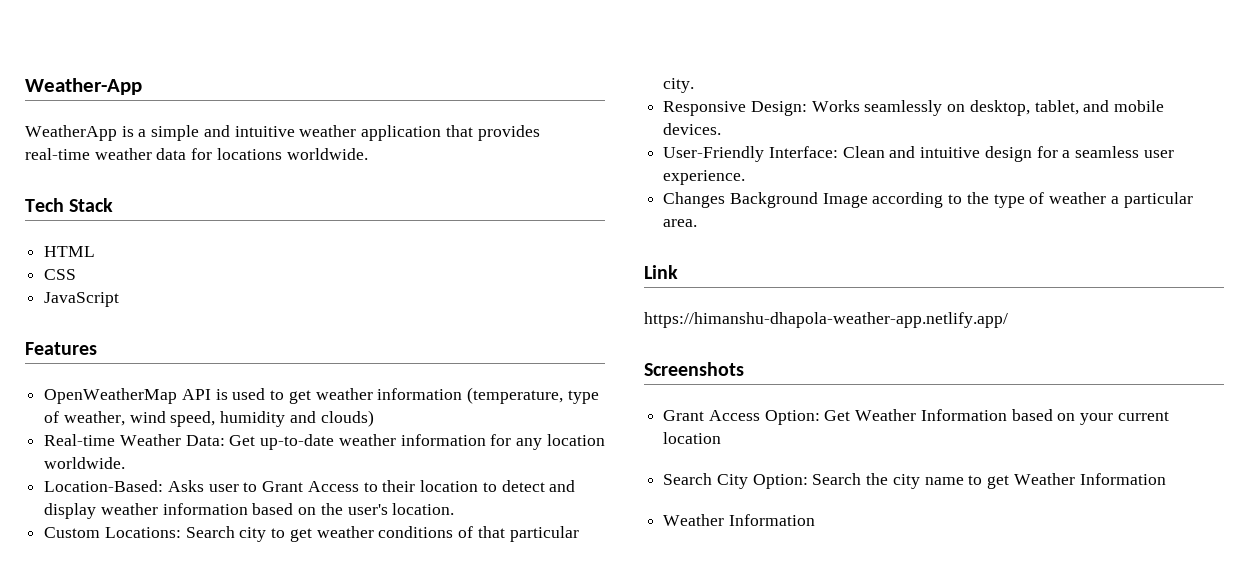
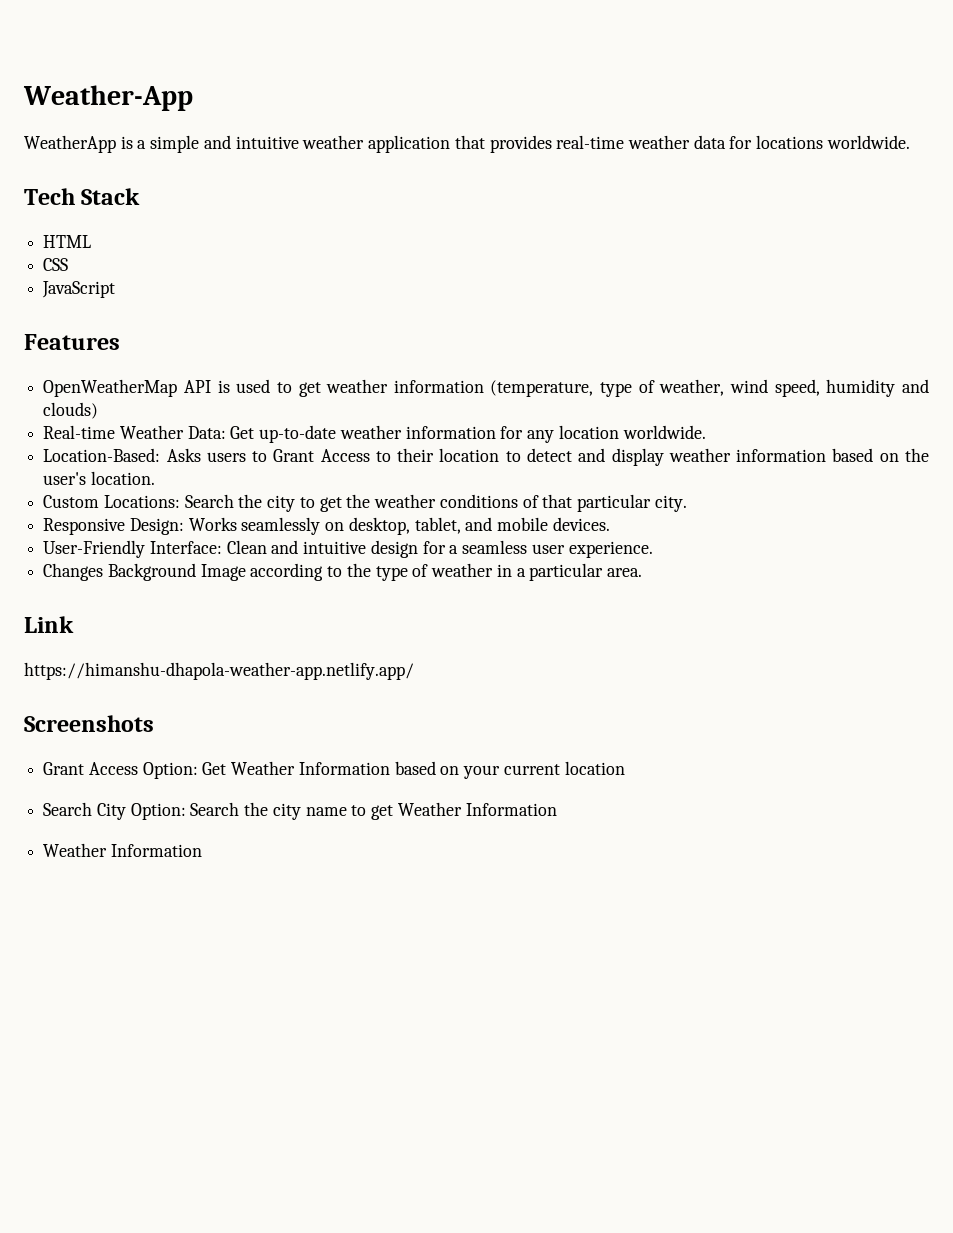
- Location-Based: Asks user to Grant Access to their location to detect and display weather information based on the user's location.
+ Location-Based: Asks users to Grant Access to their location to detect and display weather information based on the user's location.
- Custom Locations: Search city to get weather conditions of that particular city.
+ Custom Locations: Search the city to get the weather conditions of that particular city.
- Changes Background Image according to the type of weather a particular area.
+ Changes Background Image according to the type of weather in a particular area.

